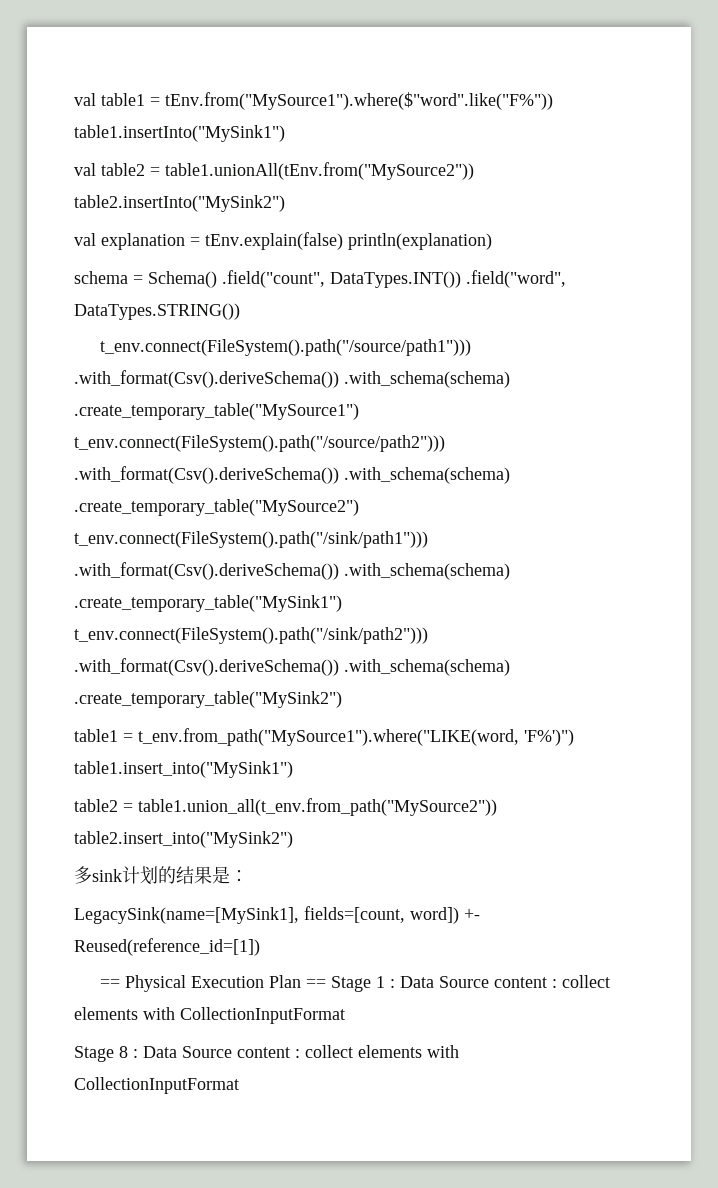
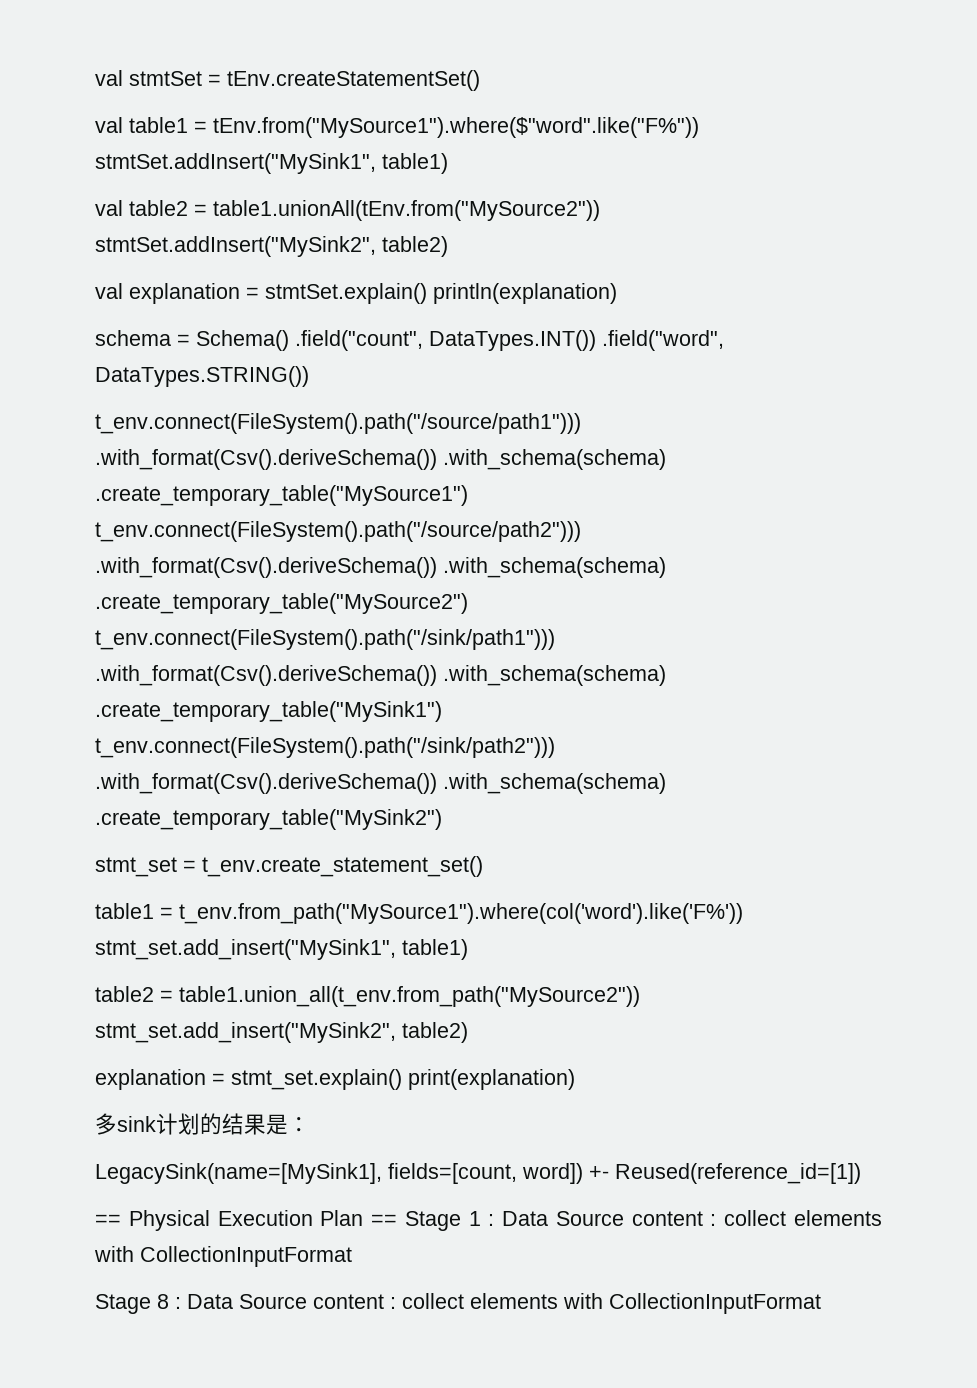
- val table1 = tEnv.from("MySource1").where($"word".like("F%")) table1.insertInto("MySink1")
+ val stmtSet = tEnv.createStatementSet()
+ val table1 = tEnv.from("MySource1").where($"word".like("F%")) stmtSet.addInsert("MySink1", table1)
- val table2 = table1.unionAll(tEnv.from("MySource2")) table2.insertInto("MySink2")
+ val table2 = table1.unionAll(tEnv.from("MySource2")) stmtSet.addInsert("MySink2", table2)
- val explanation = tEnv.explain(false) println(explanation)
+ val explanation = stmtSet.explain() println(explanation)
- table1 = t_env.from_path("MySource1").where("LIKE(word, 'F%')") table1.insert_into("MySink1")
+ stmt_set = t_env.create_statement_set()
+ table1 = t_env.from_path("MySource1").where(col('word').like('F%')) stmt_set.add_insert("MySink1", table1)
- table2 = table1.union_all(t_env.from_path("MySource2")) table2.insert_into("MySink2")
+ table2 = table1.union_all(t_env.from_path("MySource2")) stmt_set.add_insert("MySink2", table2)
+ explanation = stmt_set.explain() print(explanation)

